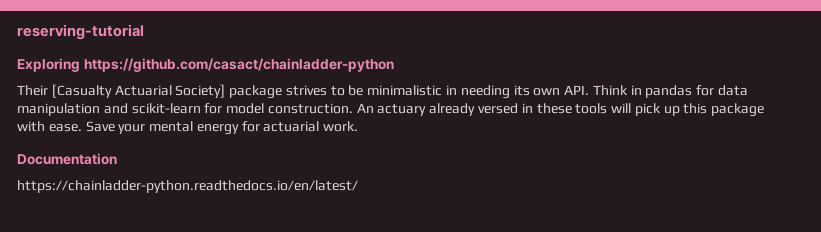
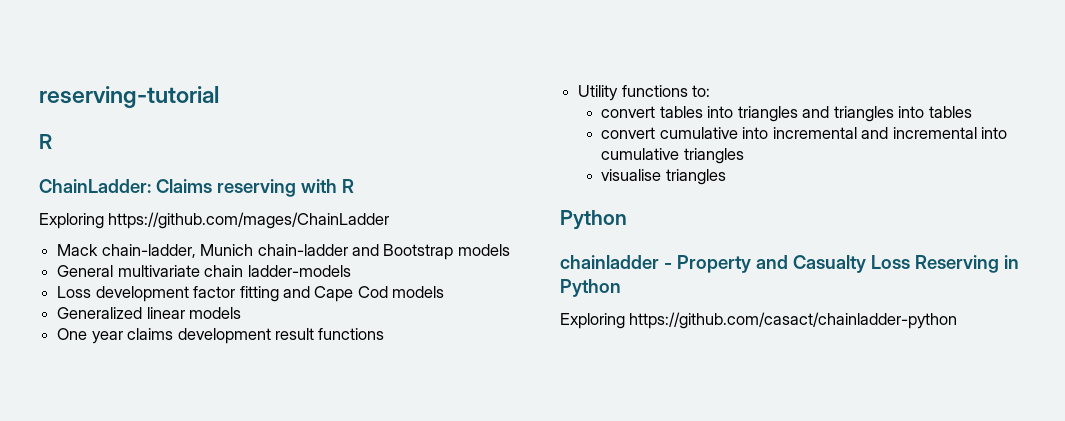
  reserving-tutorial
+ R
+ ChainLadder: Claims reserving with R
+ Exploring https://github.com/mages/ChainLadder
+ Mack chain-ladder, Munich chain-ladder and Bootstrap models
+ General multivariate chain ladder-models
+ Loss development factor fitting and Cape Cod models
+ Generalized linear models
+ One year claims development result functions
+ Utility functions to:
+ convert tables into triangles and triangles into tables
+ convert cumulative into incremental and incremental into cumulative triangles
+ visualise triangles
+ Python
+ chainladder - Property and Casualty Loss Reserving in Python
  Exploring https://github.com/casact/chainladder-python
- Their [Casualty Actuarial Society] package strives to be minimalistic in needing its own API. Think in pandas for data manipulation and scikit-learn for model construction. An actuary already versed in these tools will pick up this package with ease. Save your mental energy for actuarial work.
- Documentation
- https://chainladder-python.readthedocs.io/en/latest/

